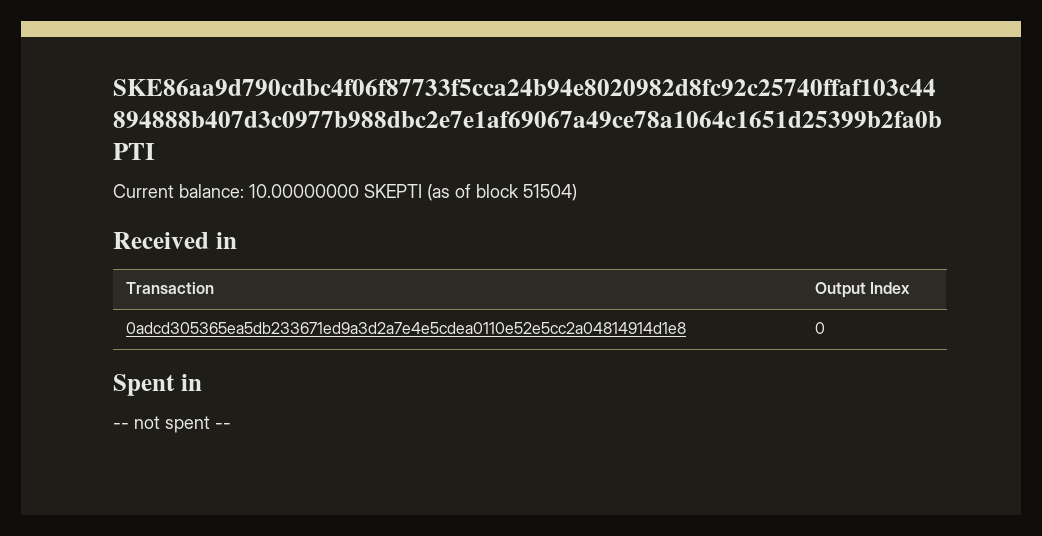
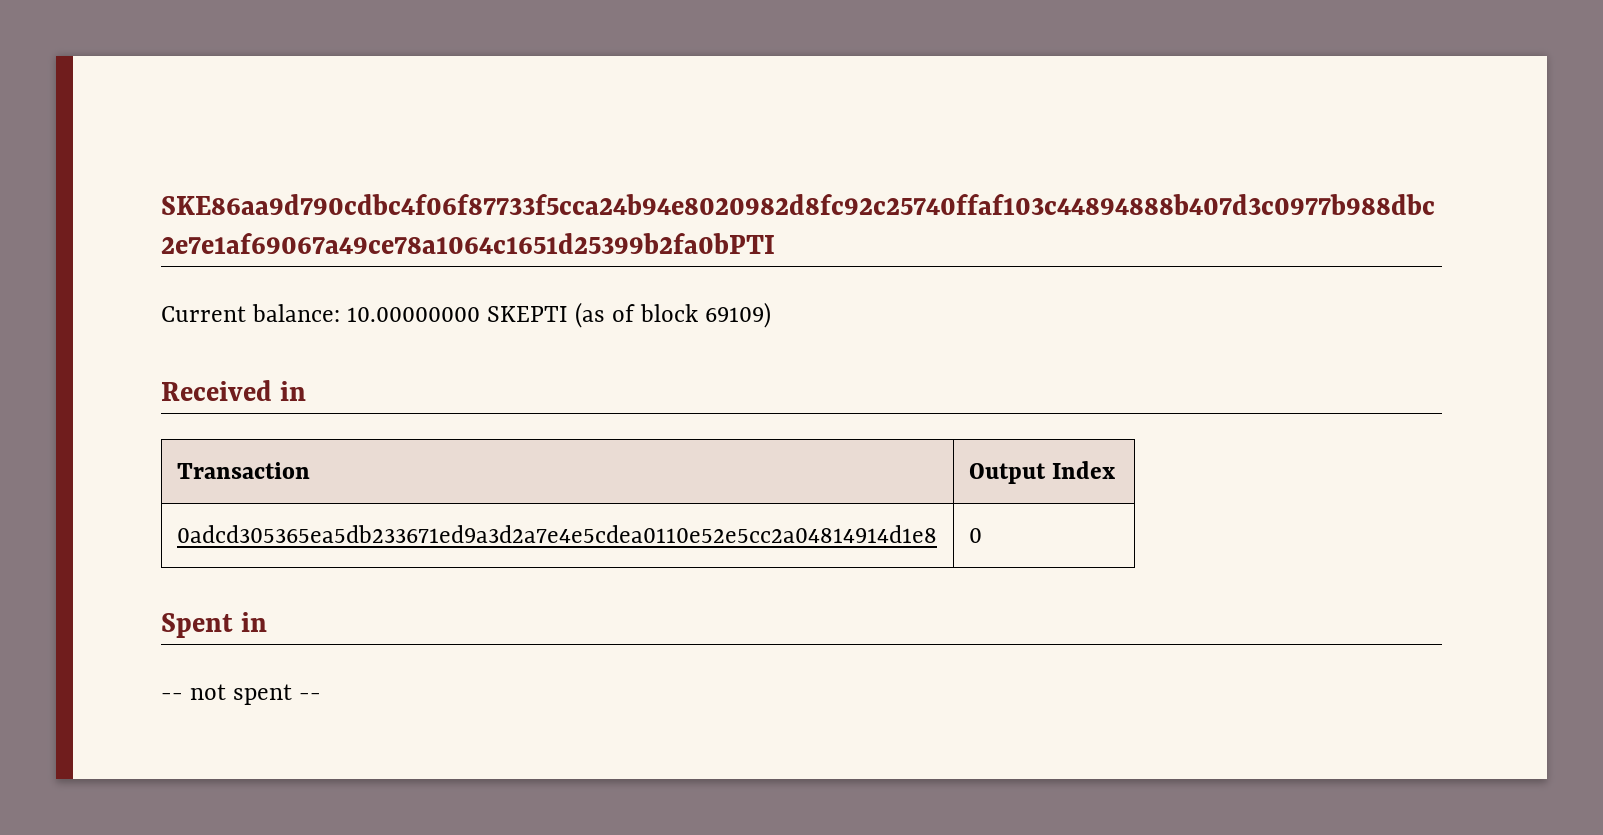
- Current balance: 10.00000000 SKEPTI (as of block 51504)
+ Current balance: 10.00000000 SKEPTI (as of block 69109)

